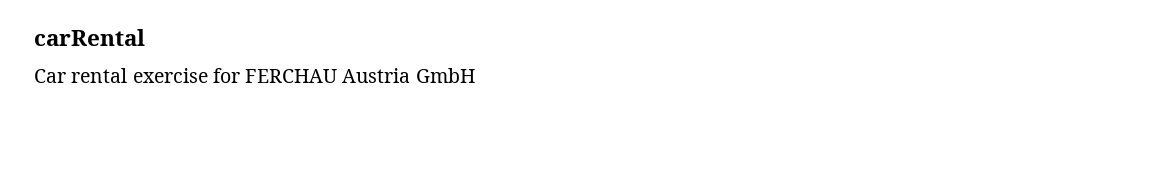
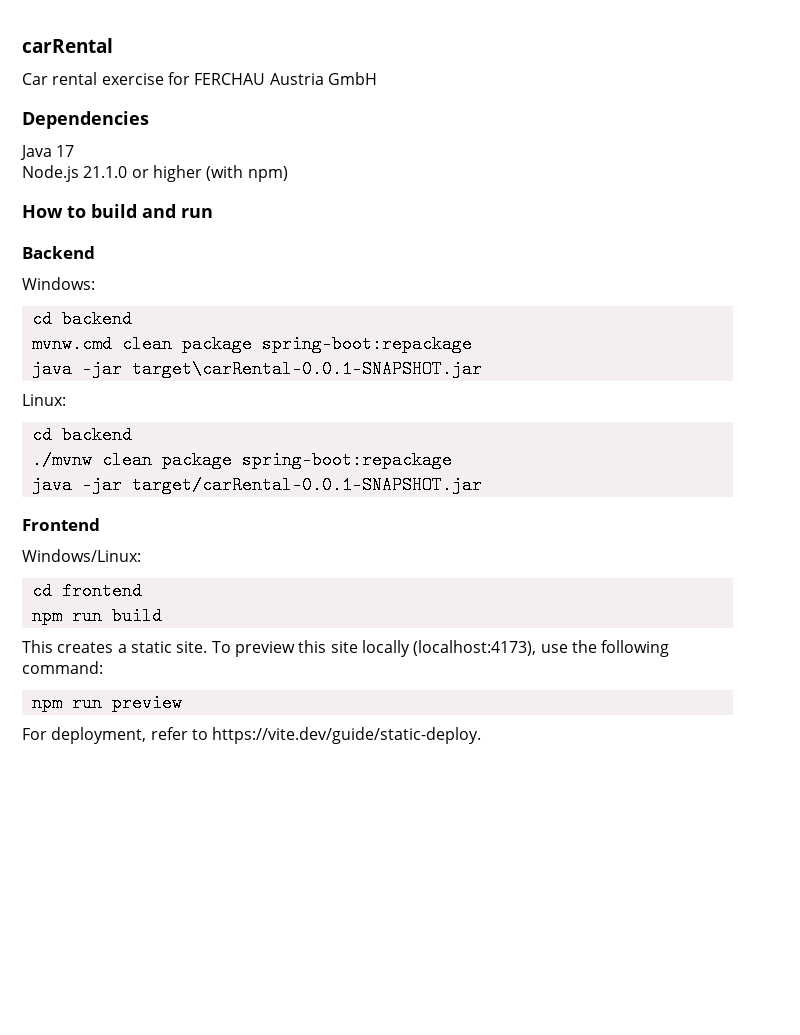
+ Dependencies
+ Java 17
+ Node.js 21.1.0 or higher (with npm)
+ How to build and run
+ Backend
+ Windows:
+ cd backend
+ mvnw.cmd clean package spring-boot:repackage
+ java -jar target\carRental-0.0.1-SNAPSHOT.jar
+ Linux:
+ cd backend
+ ./mvnw clean package spring-boot:repackage
+ java -jar target/carRental-0.0.1-SNAPSHOT.jar
+ Frontend
+ Windows/Linux:
+ cd frontend
+ npm run build
+ This creates a static site. To preview this site locally (localhost:4173), use the following command:
+ npm run preview
+ For deployment, refer to https://vite.dev/guide/static-deploy.

